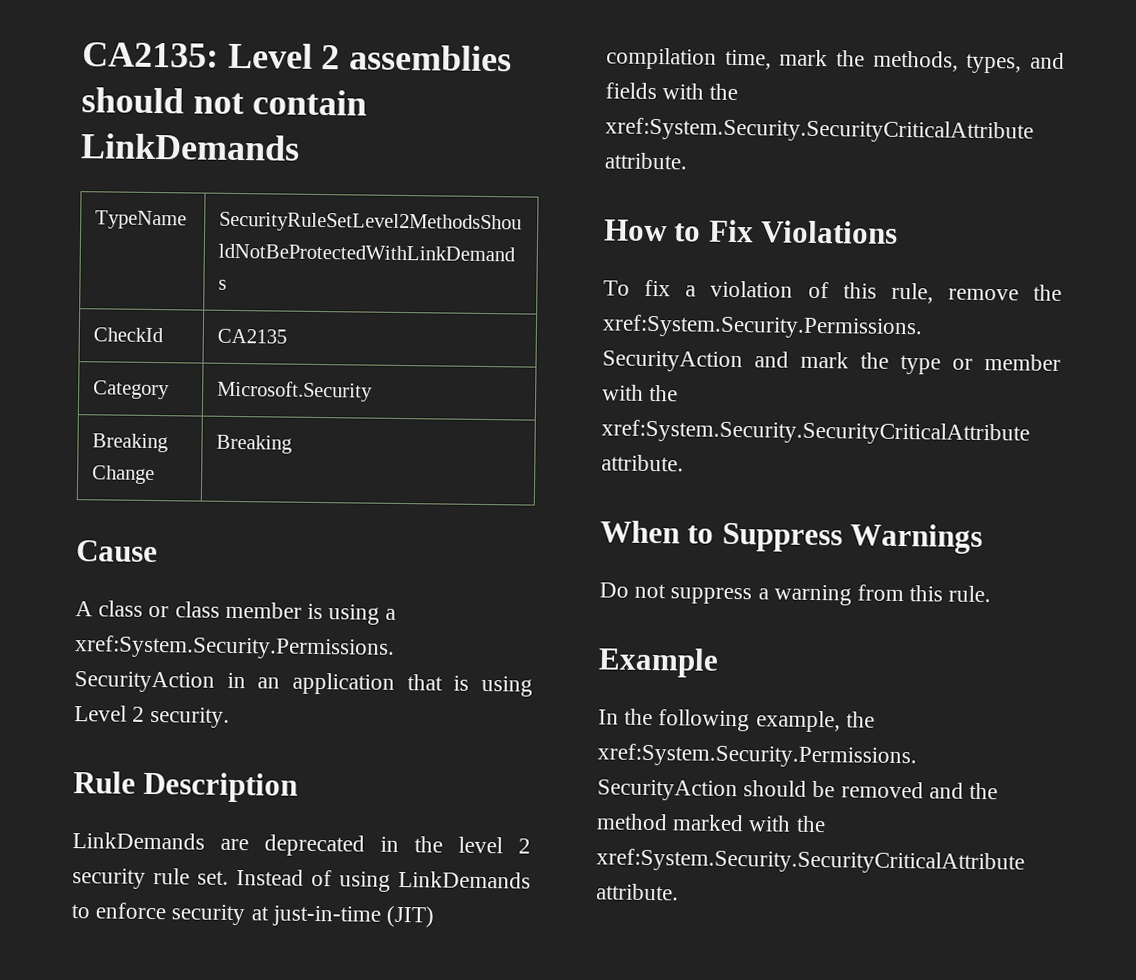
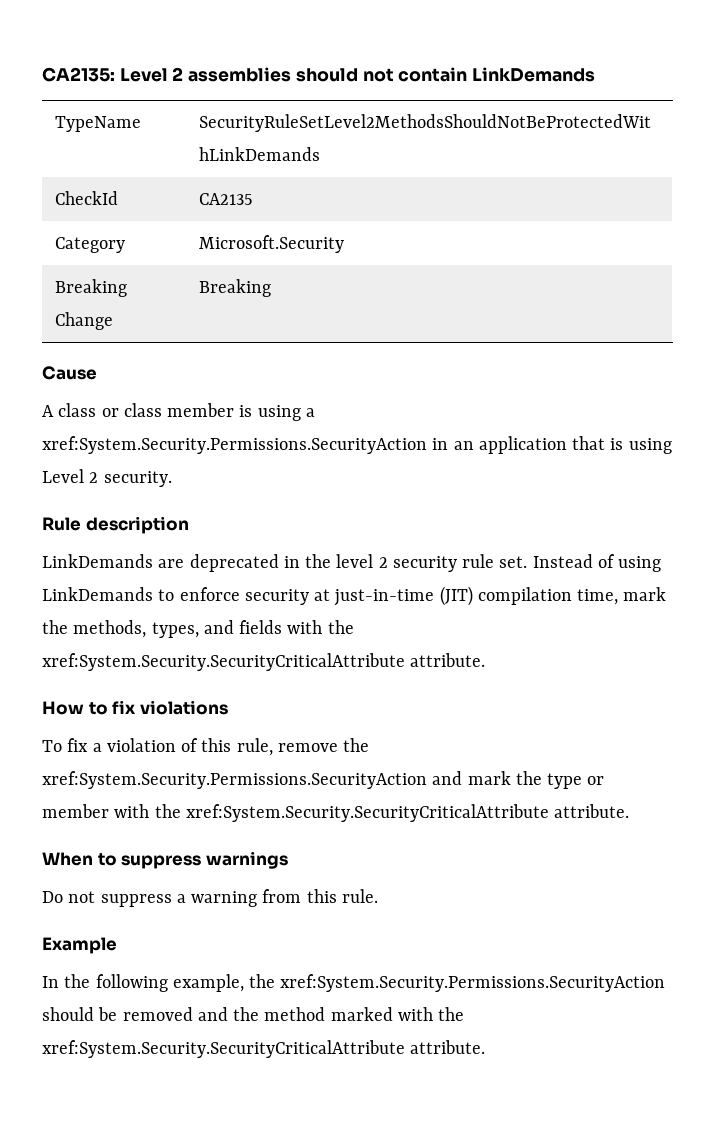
- Rule Description
+ Rule description
- How to Fix Violations
+ How to fix violations
- When to Suppress Warnings
+ When to suppress warnings

